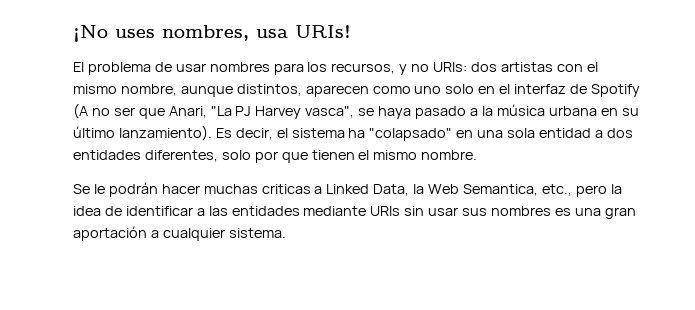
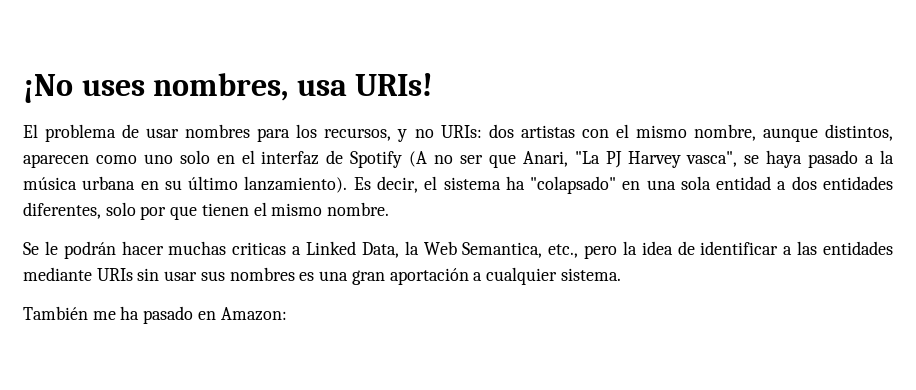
+ También me ha pasado en Amazon:

